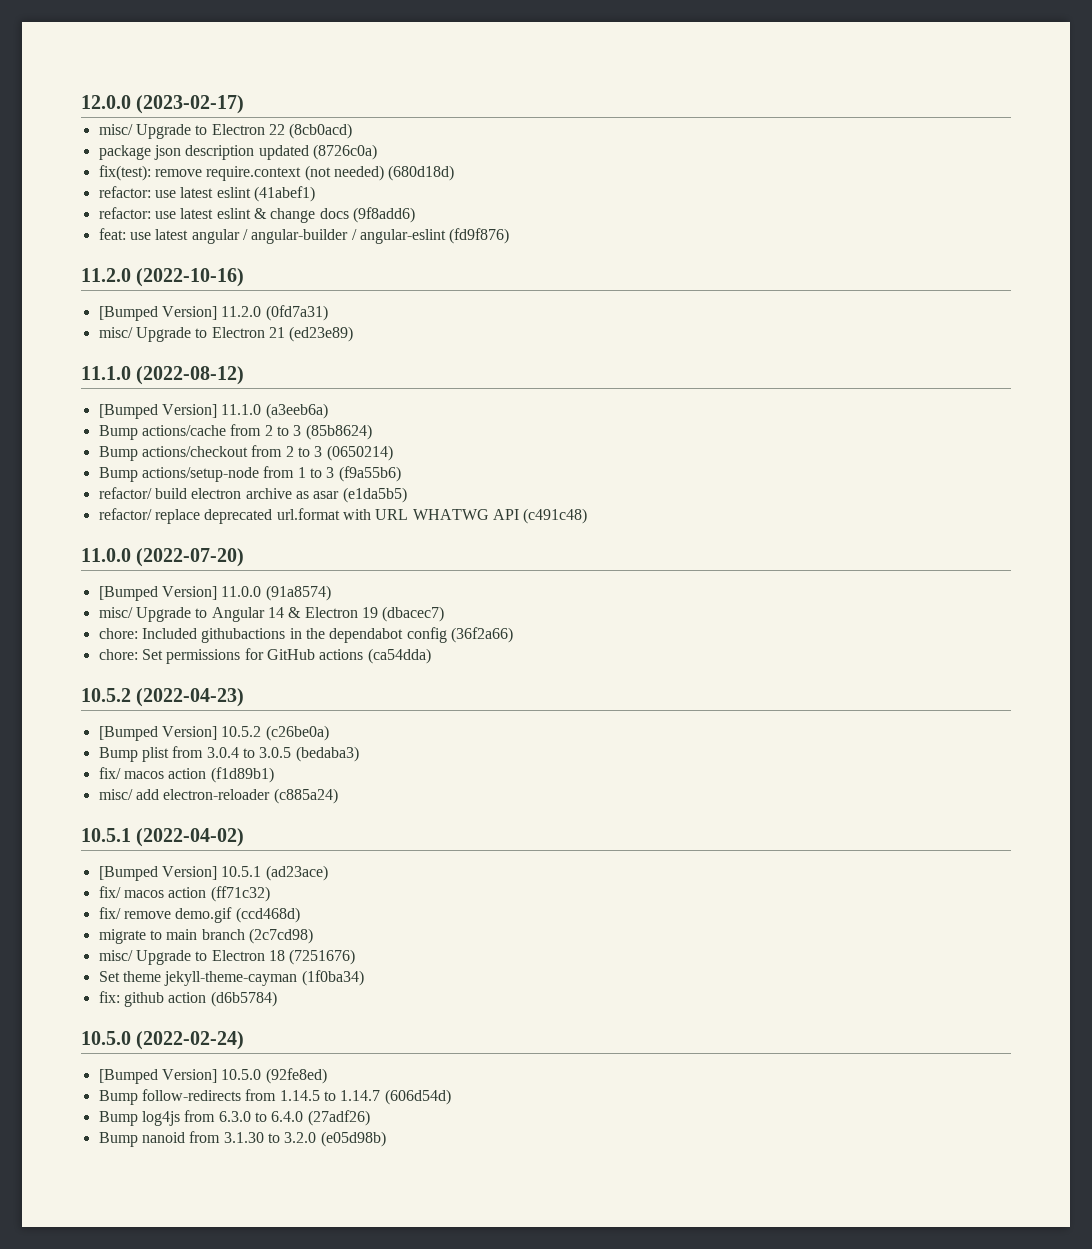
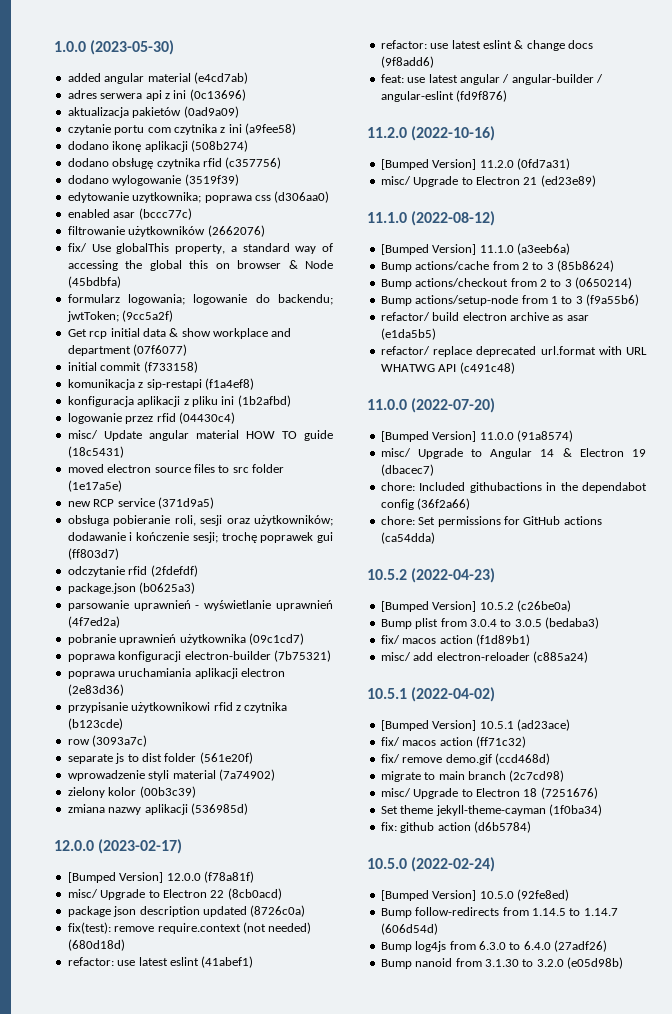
+ 1.0.0 (2023-05-30)
+ added angular material (e4cd7ab)
+ adres serwera api z ini (0c13696)
+ aktualizacja pakietów (0ad9a09)
+ czytanie portu com czytnika z ini (a9fee58)
+ dodano ikonę aplikacji (508b274)
+ dodano obsługę czytnika rfid (c357756)
+ dodano wylogowanie (3519f39)
+ edytowanie uzytkownika; poprawa css (d306aa0)
+ enabled asar (bccc77c)
+ filtrowanie użytkowników (2662076)
+ fix/ Use globalThis property, a standard way of accessing the global this on browser & Node (45bdbfa)
+ formularz logowania; logowanie do backendu; jwtToken; (9cc5a2f)
+ Get rcp initial data & show workplace and department (07f6077)
+ initial commit (f733158)
+ komunikacja z sip-restapi (f1a4ef8)
+ konfiguracja aplikacji z pliku ini (1b2afbd)
+ logowanie przez rfid (04430c4)
+ misc/ Update angular material HOW TO guide (18c5431)
+ moved electron source files to src folder (1e17a5e)
+ new RCP service (371d9a5)
+ obsługa pobieranie roli, sesji oraz użytkowników; dodawanie i kończenie sesji; trochę poprawek gui (ff803d7)
+ odczytanie rfid (2fdefdf)
+ package.json (b0625a3)
+ parsowanie uprawnień - wyświetlanie uprawnień (4f7ed2a)
+ pobranie uprawnień użytkownika (09c1cd7)
+ poprawa konfiguracji electron-builder (7b75321)
+ poprawa uruchamiania aplikacji electron (2e83d36)
+ przypisanie użytkownikowi rfid z czytnika (b123cde)
+ row (3093a7c)
+ separate js to dist folder (561e20f)
+ wprowadzenie styli material (7a74902)
+ zielony kolor (00b3c39)
+ zmiana nazwy aplikacji (536985d)
  12.0.0 (2023-02-17)
+ [Bumped Version] 12.0.0 (f78a81f)

